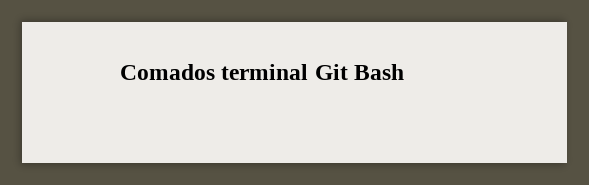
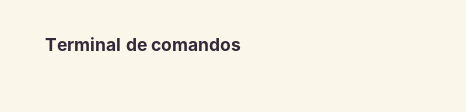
- Comados terminal Git Bash
+ Terminal de comandos

